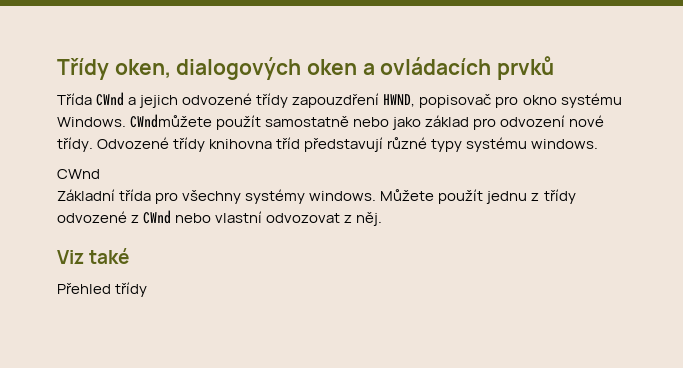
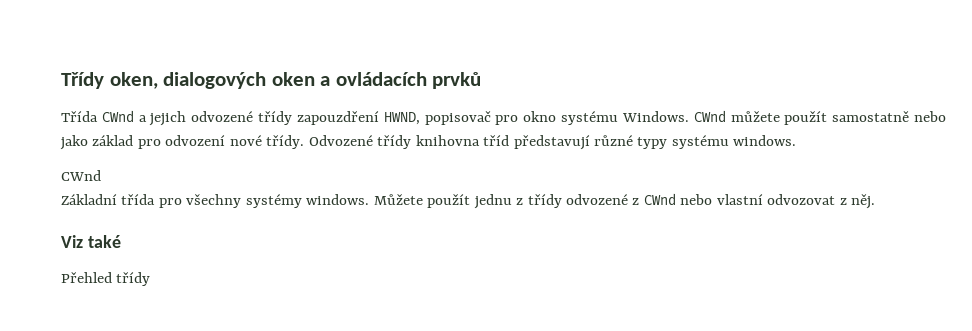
- CWndmůžete použít samostatně nebo jako základ pro odvození nové třídy.
+ CWnd můžete použít samostatně nebo jako základ pro odvození nové třídy.

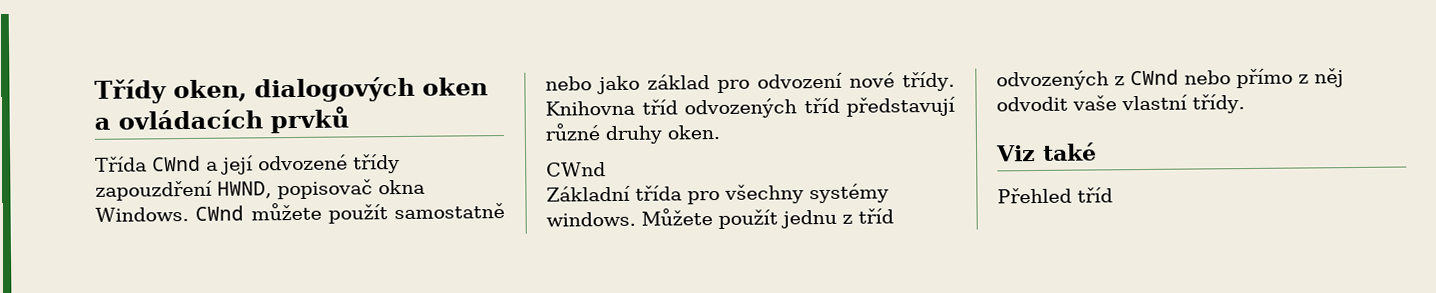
- Třída CWnd a jejich odvozené třídy zapouzdření HWND, popisovač pro okno systému Windows.
+ Třída CWnd a její odvozené třídy zapouzdření HWND, popisovač okna Windows.
- Odvozené třídy knihovna tříd představují různé typy systému windows.
+ Knihovna tříd odvozených tříd představují různé druhy oken.
- Můžete použít jednu z třídy odvozené z CWnd nebo vlastní odvozovat z něj.
+ Můžete použít jednu z tříd odvozených z CWnd nebo přímo z něj odvodit vaše vlastní třídy.
- Přehled třídy
+ Přehled tříd

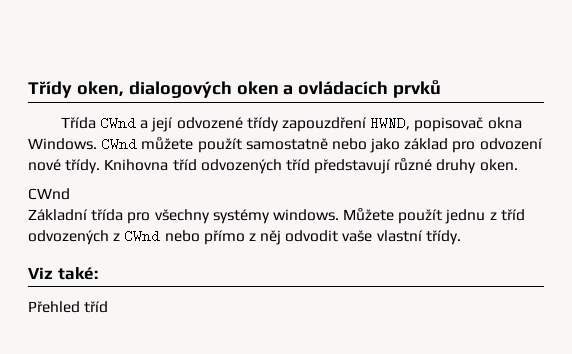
- Viz také
+ Viz také:

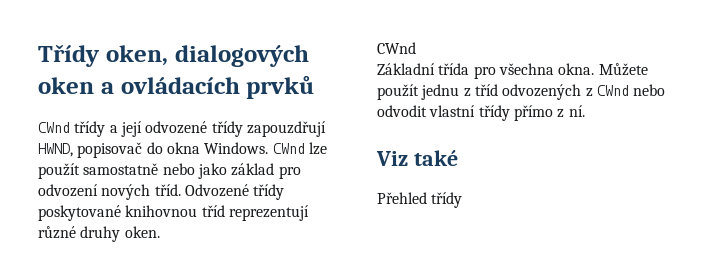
- Třída CWnd a její odvozené třídy zapouzdření HWND, popisovač okna Windows.
+ CWnd třídy a její odvozené třídy zapouzdřují HWND, popisovač do okna Windows.
- CWnd můžete použít samostatně nebo jako základ pro odvození nové třídy. Knihovna tříd odvozených tříd představují různé druhy oken.
+ CWnd lze použít samostatně nebo jako základ pro odvození nových tříd. Odvozené třídy poskytované knihovnou tříd reprezentují různé druhy oken.
- Základní třída pro všechny systémy windows.
+ Základní třída pro všechna okna.
- Můžete použít jednu z tříd odvozených z CWnd nebo přímo z něj odvodit vaše vlastní třídy.
+ Můžete použít jednu z tříd odvozených z CWnd nebo odvodit vlastní třídy přímo z ní.
- Viz také:
+ Viz také
- Přehled tříd
+ Přehled třídy

